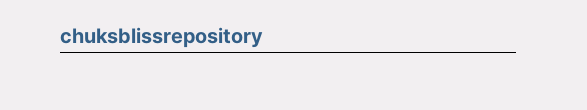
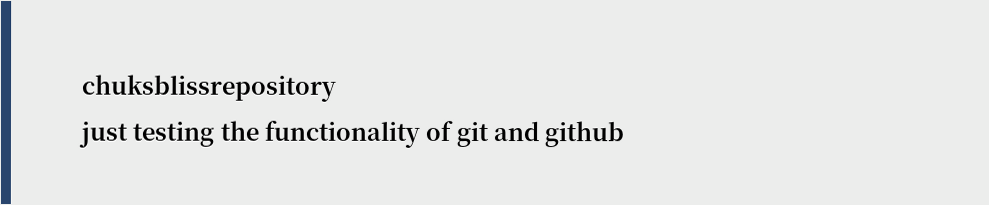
+ just testing the functionality of git and github

